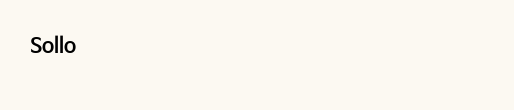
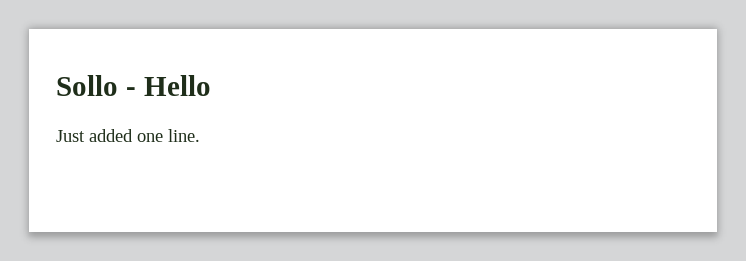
- Sollo
+ Sollo - Hello
+ Just added one line.

